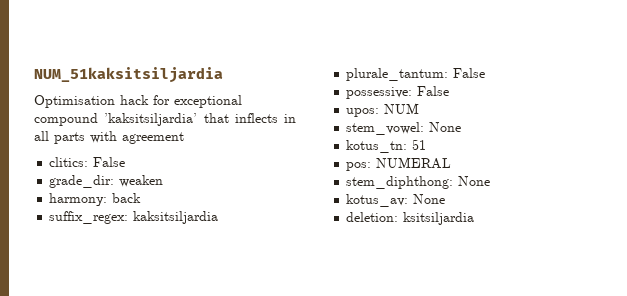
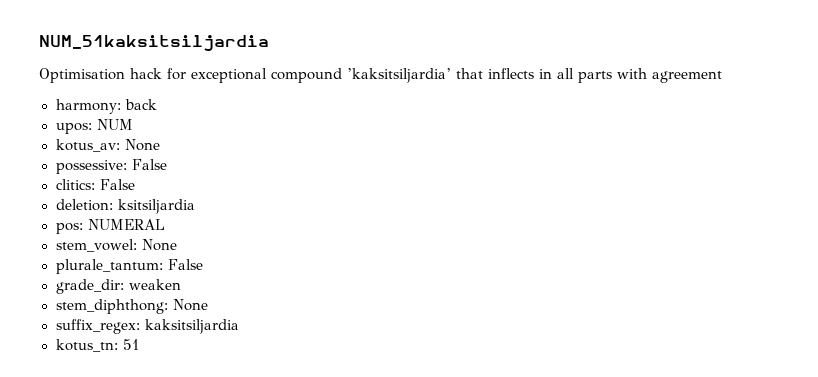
+ harmony: back
+ upos: NUM
+ kotus_av: None
+ possessive: False
  clitics: False
+ deletion: ksitsiljardia
+ pos: NUMERAL
+ stem_vowel: None
+ plurale_tantum: False
- harmony: back
+ stem_diphthong: None
- plurale_tantum: False
- possessive: False
- upos: NUM
- stem_vowel: None
  kotus_tn: 51
- pos: NUMERAL
- stem_diphthong: None
- kotus_av: None
- deletion: ksitsiljardia

